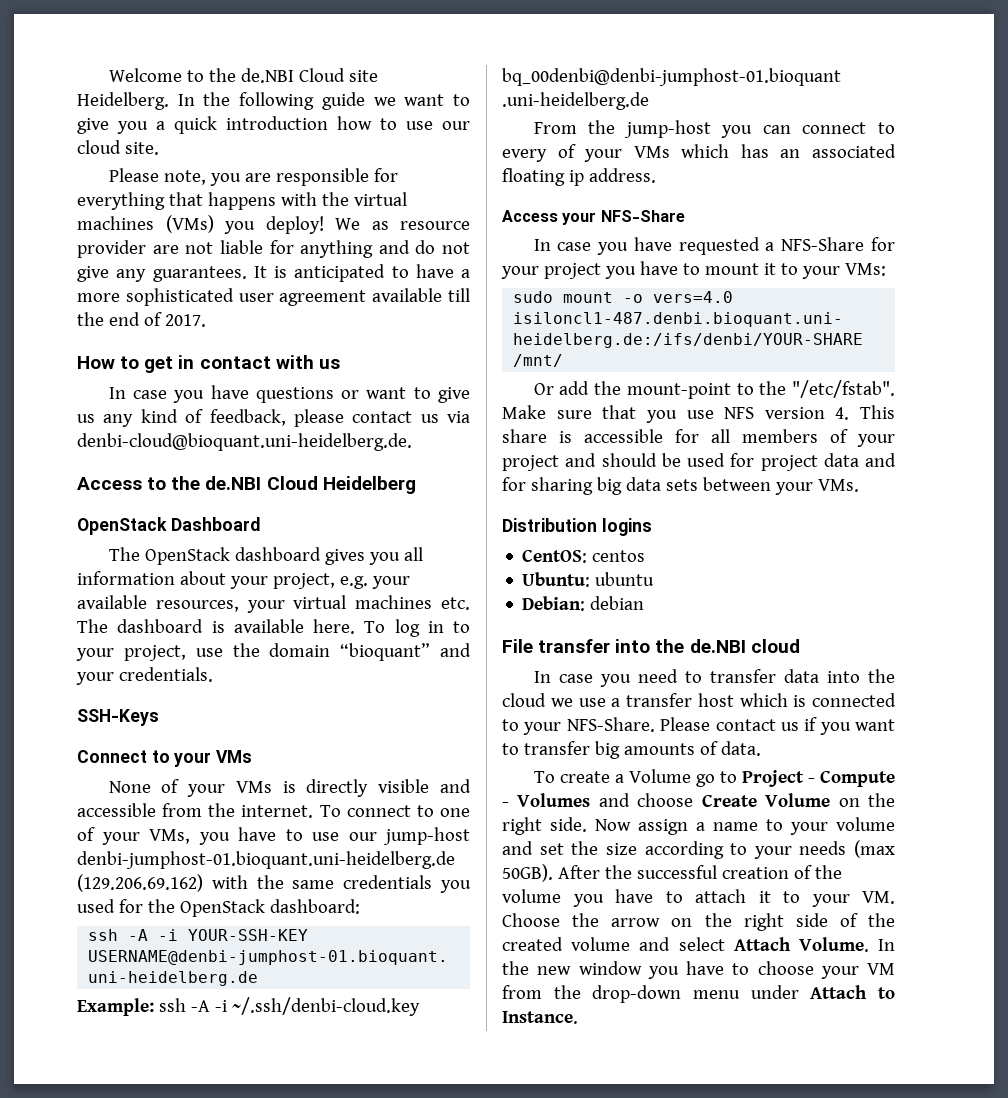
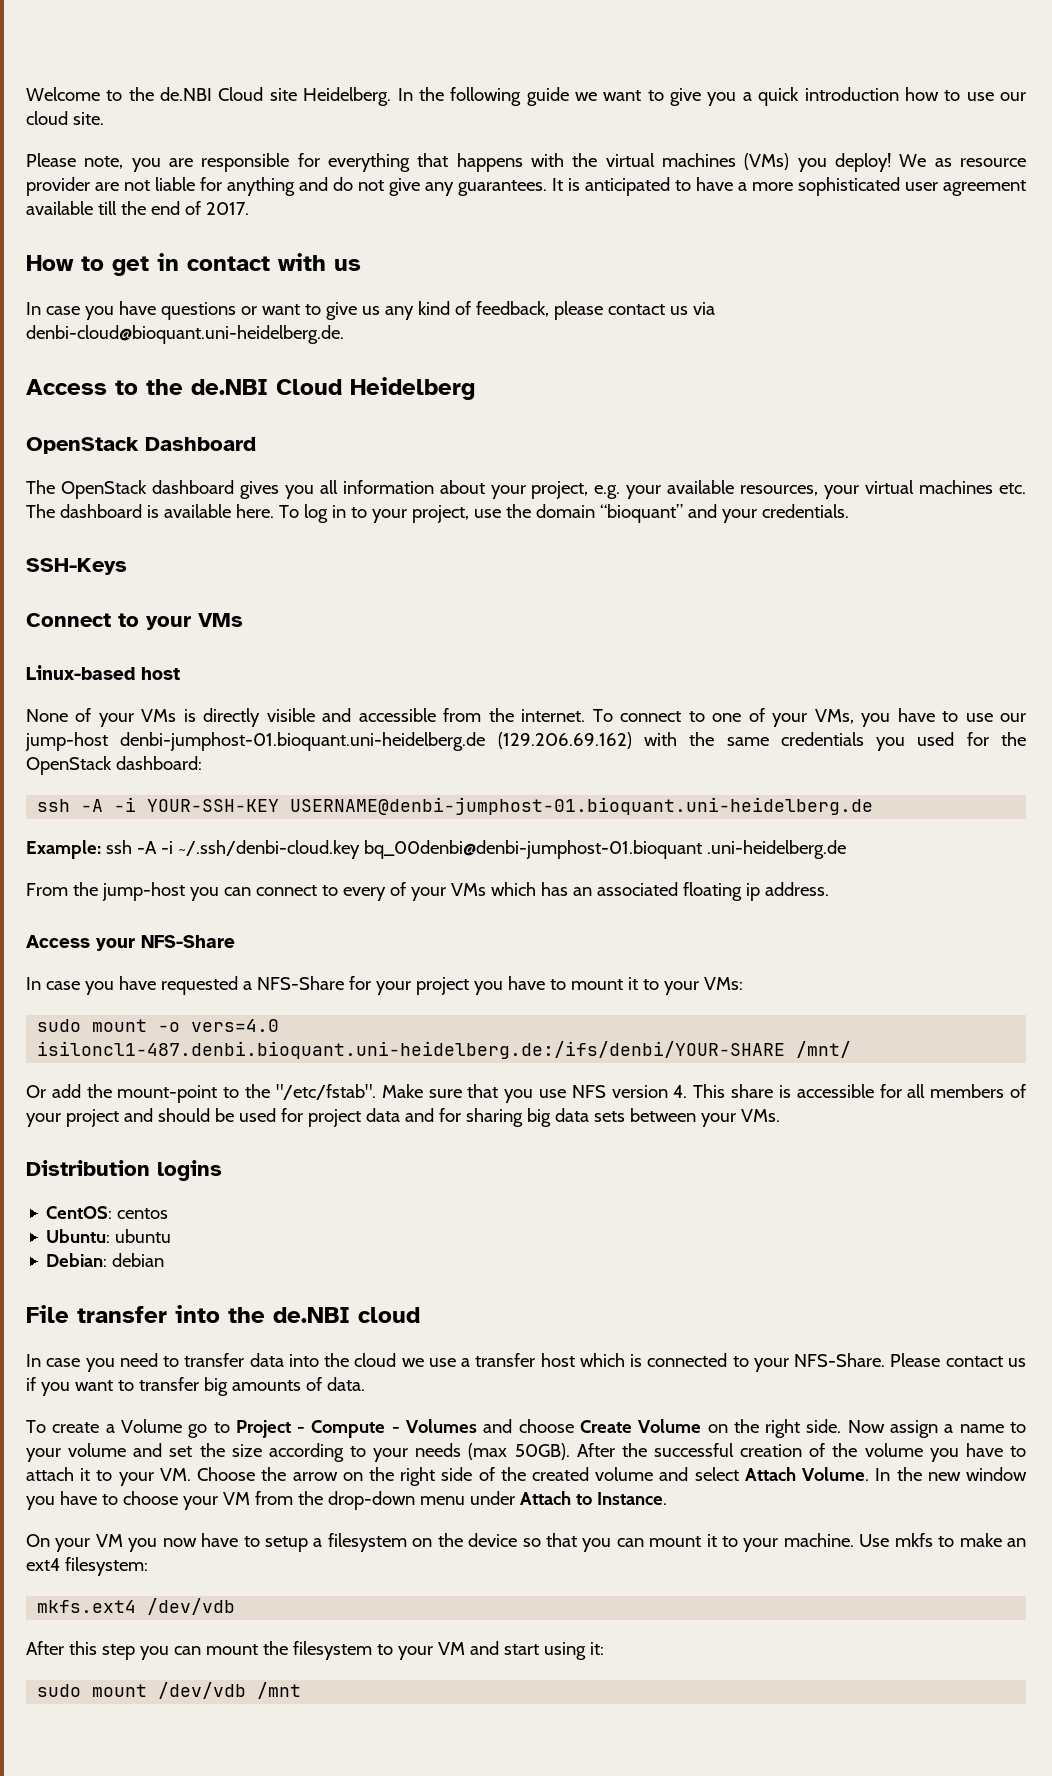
+ Linux-based host
+ On your VM you now have to setup a filesystem on the device so that you can mount it to your machine. Use mkfs to make an ext4 filesystem:
+ mkfs.ext4 /dev/vdb
+ After this step you can mount the filesystem to your VM and start using it:
+ sudo mount /dev/vdb /mnt

